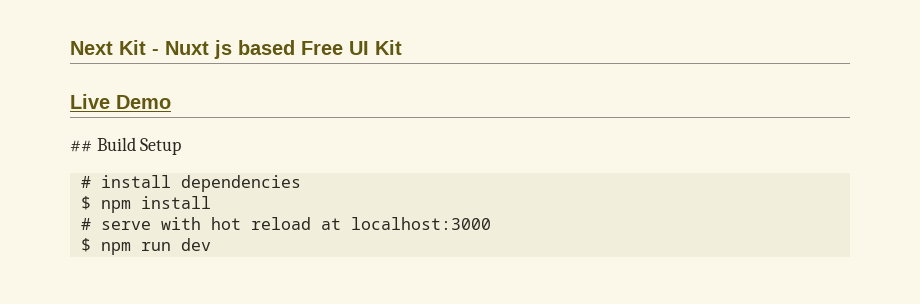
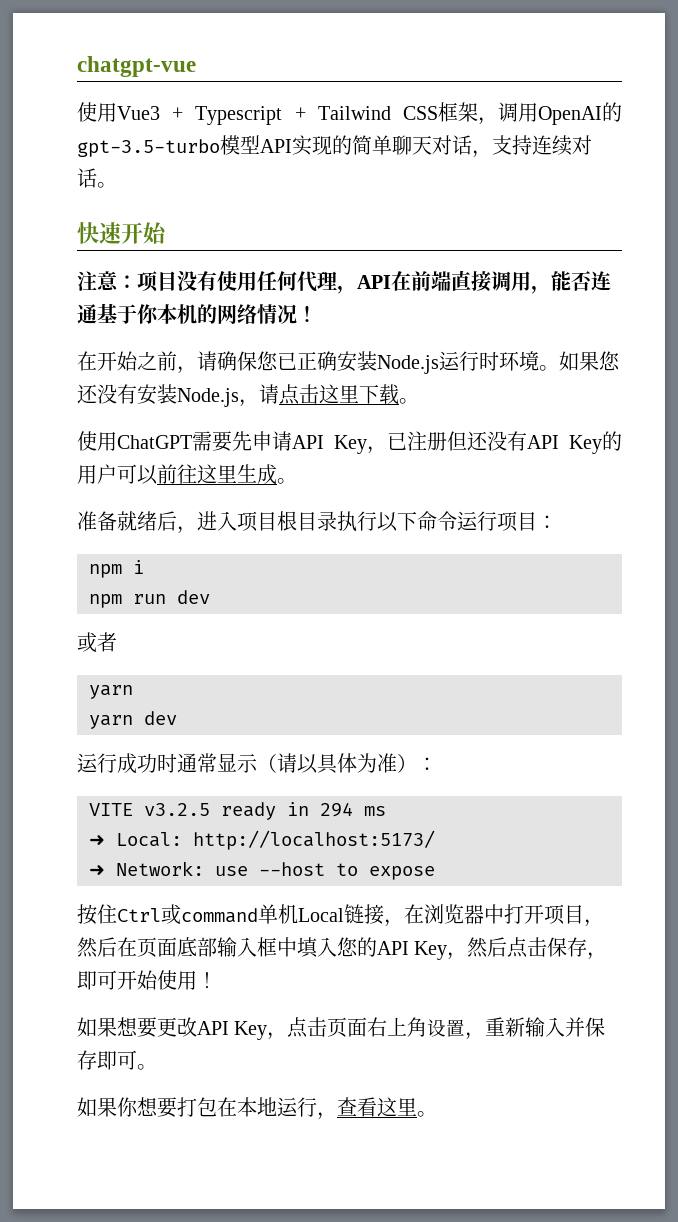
- Next Kit - Nuxt js based Free UI Kit
- Live Demo
- ## Build Setup
- # install dependencies
- $ npm install
- # serve with hot reload at localhost:3000
- $ npm run dev
+ chatgpt-vue
+ 使用Vue3 + Typescript + Tailwind CSS框架，调用OpenAI的gpt-3.5-turbo模型API实现的简单聊天对话，支持连续对话。
+ 快速开始
+ 注意：项目没有使用任何代理，API在前端直接调用，能否连通基于你本机的网络情况！
+ 在开始之前，请确保您已正确安装Node.js运行时环境。如果您还没有安装Node.js，请点击这里下载。
+ 使用ChatGPT需要先申请API Key，已注册但还没有API Key的用户可以前往这里生成。
+ 准备就绪后，进入项目根目录执行以下命令运行项目：
+ npm i
+ npm run dev
+ 或者
+ yarn
+ yarn dev
+ 运行成功时通常显示（请以具体为准）：
+ VITE v3.2.5 ready in 294 ms
+ ➜ Local: http://localhost:5173/
+ ➜ Network: use --host to expose
+ 按住Ctrl或command单机Local链接，在浏览器中打开项目，然后在页面底部输入框中填入您的API Key，然后点击保存，即可开始使用！
+ 如果想要更改API Key，点击页面右上角设置，重新输入并保存即可。
+ 如果你想要打包在本地运行，查看这里。

